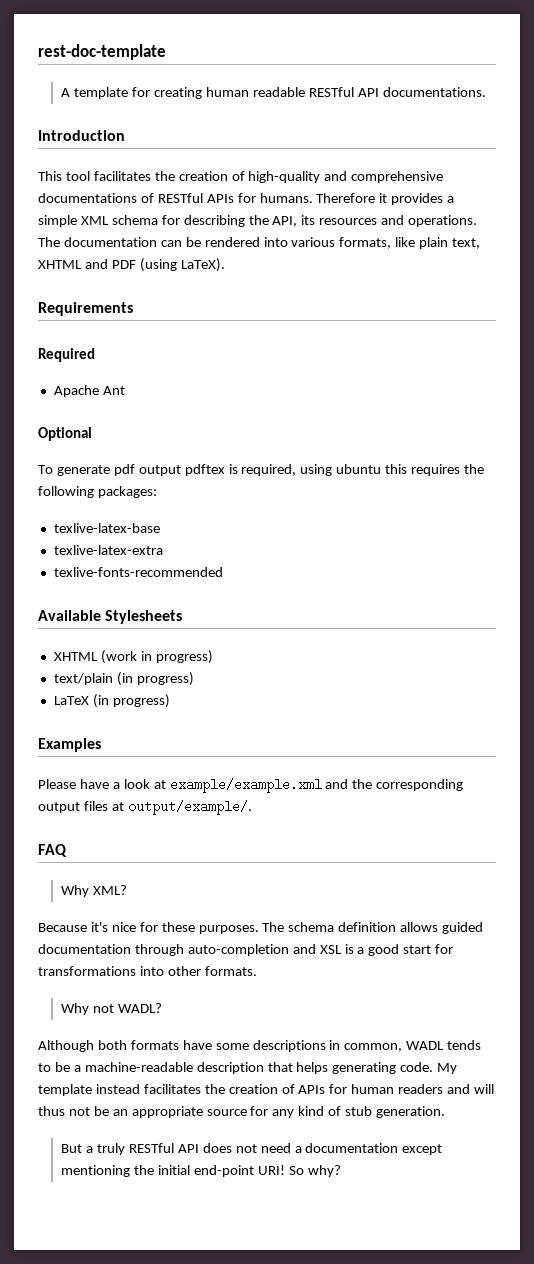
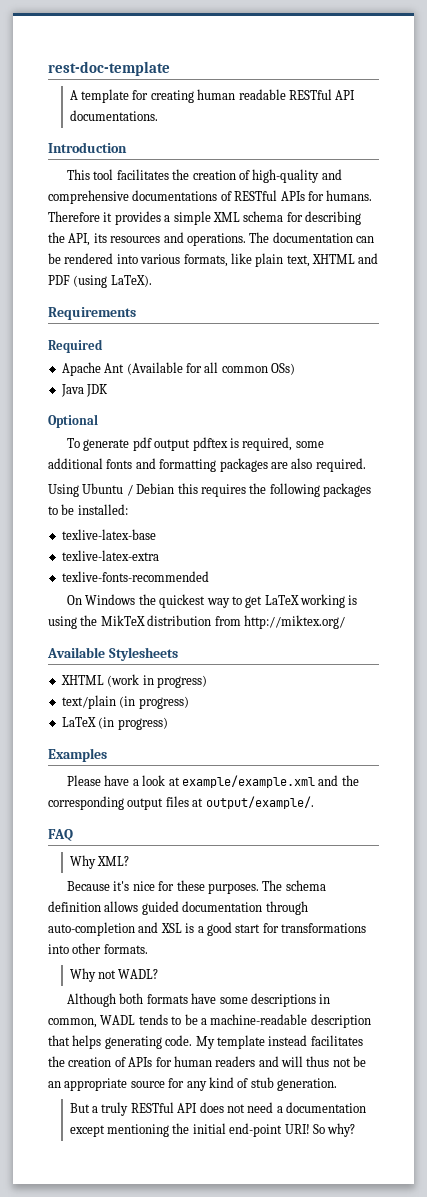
- Apache Ant
+ Apache Ant (Available for all common OSs)
+ Java JDK
- To generate pdf output pdftex is required, using ubuntu this requires the following packages:
+ To generate pdf output pdftex is required, some additional fonts and formatting packages are also required.
+ Using Ubuntu / Debian this requires the following packages to be installed:
  texlive-latex-base
  texlive-latex-extra
  texlive-fonts-recommended
+ On Windows the quickest way to get LaTeX working is using the MikTeX distribution from http://miktex.org/

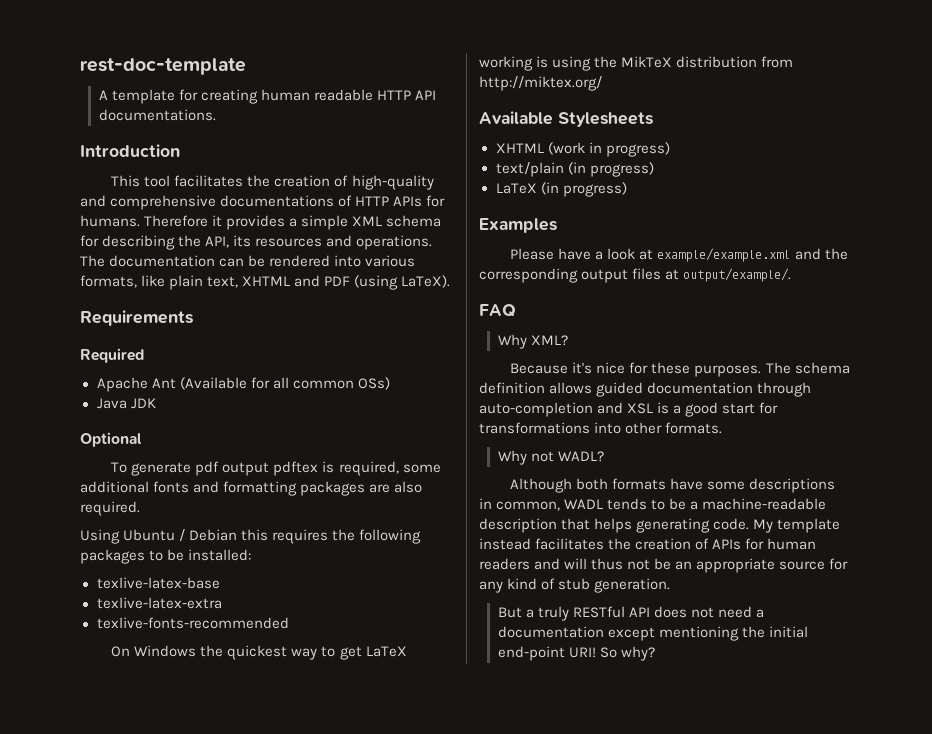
- A template for creating human readable RESTful API documentations.
+ A template for creating human readable HTTP API documentations.
- This tool facilitates the creation of high-quality and comprehensive documentations of RESTful APIs for humans.
+ This tool facilitates the creation of high-quality and comprehensive documentations of HTTP APIs for humans.

